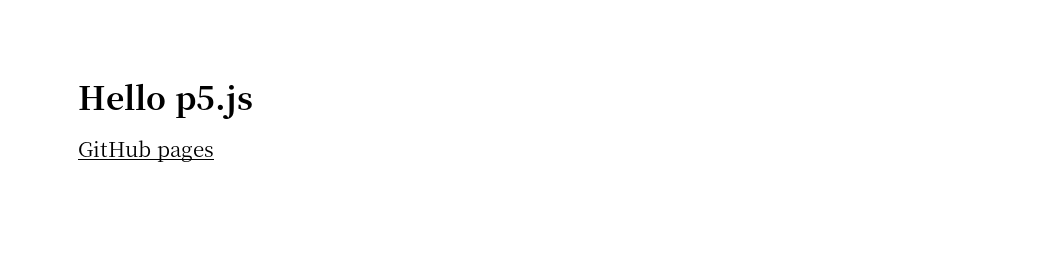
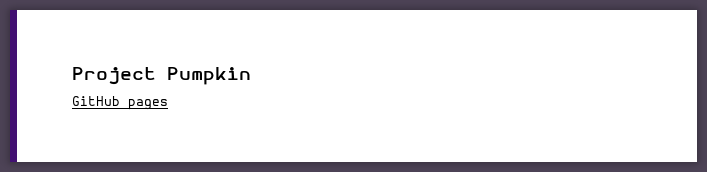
- Hello p5.js
+ Project Pumpkin

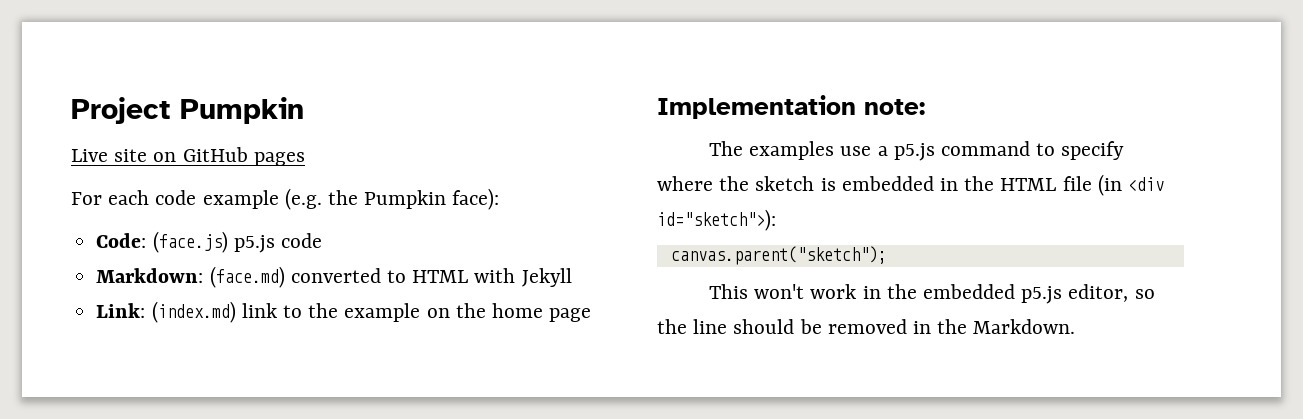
- GitHub pages
+ Live site on GitHub pages
+ For each code example (e.g. the Pumpkin face):
+ Code: (face.js) p5.js code
+ Markdown: (face.md) converted to HTML with Jekyll
+ Link: (index.md) link to the example on the home page
+ Implementation note:
+ The examples use a p5.js command to specify where the sketch is embedded in the HTML file (in <div id="sketch">):
+ canvas.parent("sketch");
+ This won't work in the embedded p5.js editor, so the line should be removed in the Markdown.

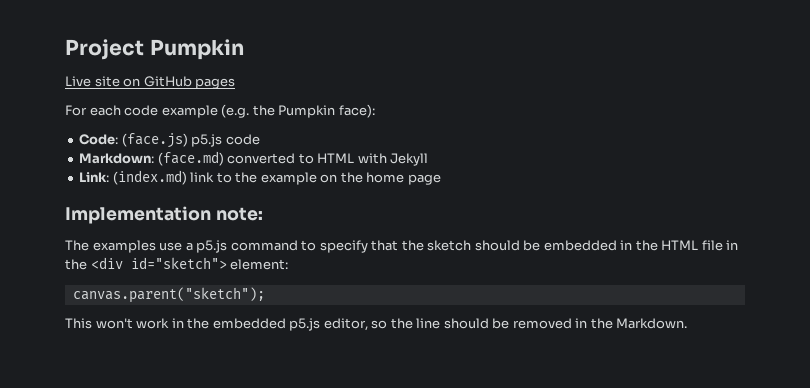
- The examples use a p5.js command to specify where the sketch is embedded in the HTML file (in <div id="sketch">):
+ The examples use a p5.js command to specify that the sketch should be embedded in the HTML file in the <div id="sketch"> element:

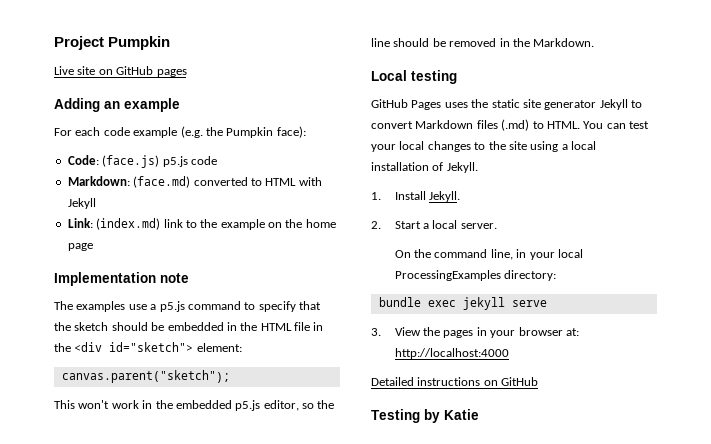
+ Adding an example
- Implementation note:
+ Implementation note
+ Local testing
+ GitHub Pages uses the static site generator Jekyll to convert Markdown files (.md) to HTML. You can test your local changes to the site using a local installation of Jekyll.
+ 1. Install Jekyll.
+ 2. Start a local server.
+ On the command line, in your local ProcessingExamples directory:
+ bundle exec jekyll serve
+ 3. View the pages in your browser at: http://localhost:4000
+ Detailed instructions on GitHub
+ Testing by Katie

